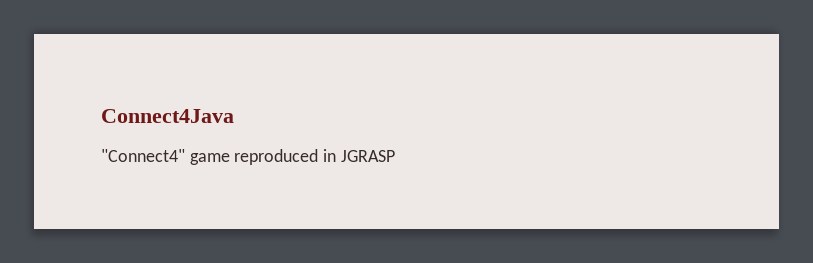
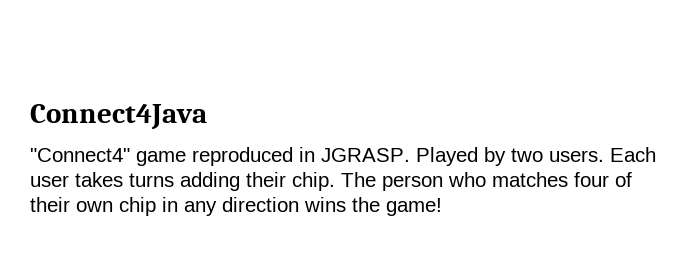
- "Connect4" game reproduced in JGRASP
+ "Connect4" game reproduced in JGRASP. Played by two users. Each user takes turns adding their chip. The person who matches four of their own chip in any direction wins the game!

